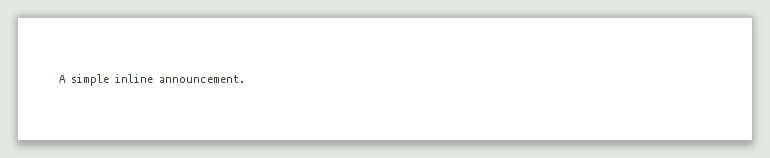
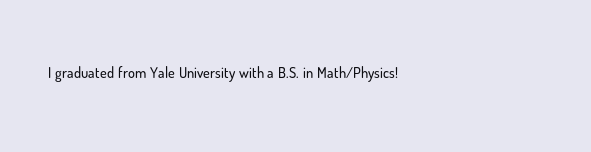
- A simple inline announcement.
+ I graduated from Yale University with a B.S. in Math/Physics!

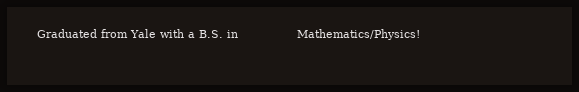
- I graduated from Yale University with a B.S. in Math/Physics!
+ Graduated from Yale with a B.S. in Mathematics/Physics!

